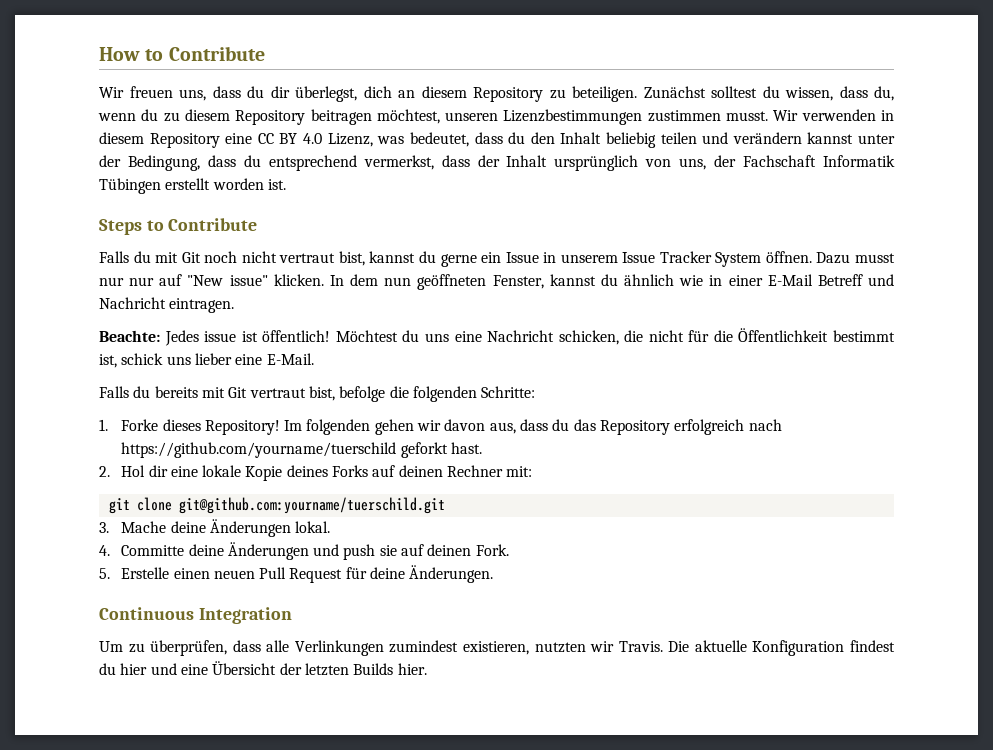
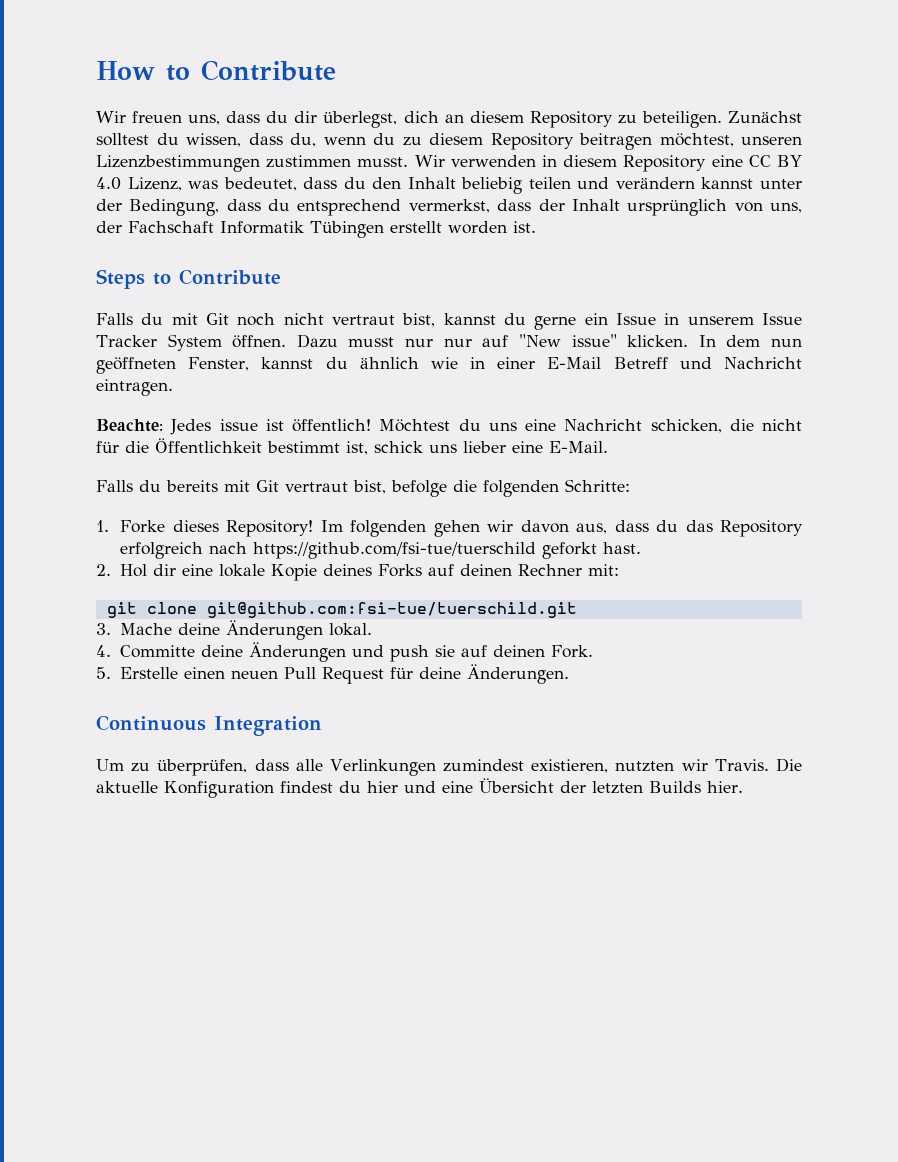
- Im folgenden gehen wir davon aus, dass du das Repository erfolgreich nach https://github.com/yourname/tuerschild geforkt hast.
+ Im folgenden gehen wir davon aus, dass du das Repository erfolgreich nach https://github.com/fsi-tue/tuerschild geforkt hast.
- git clone git@github.com:yourname/tuerschild.git
+ git clone git@github.com:fsi-tue/tuerschild.git

